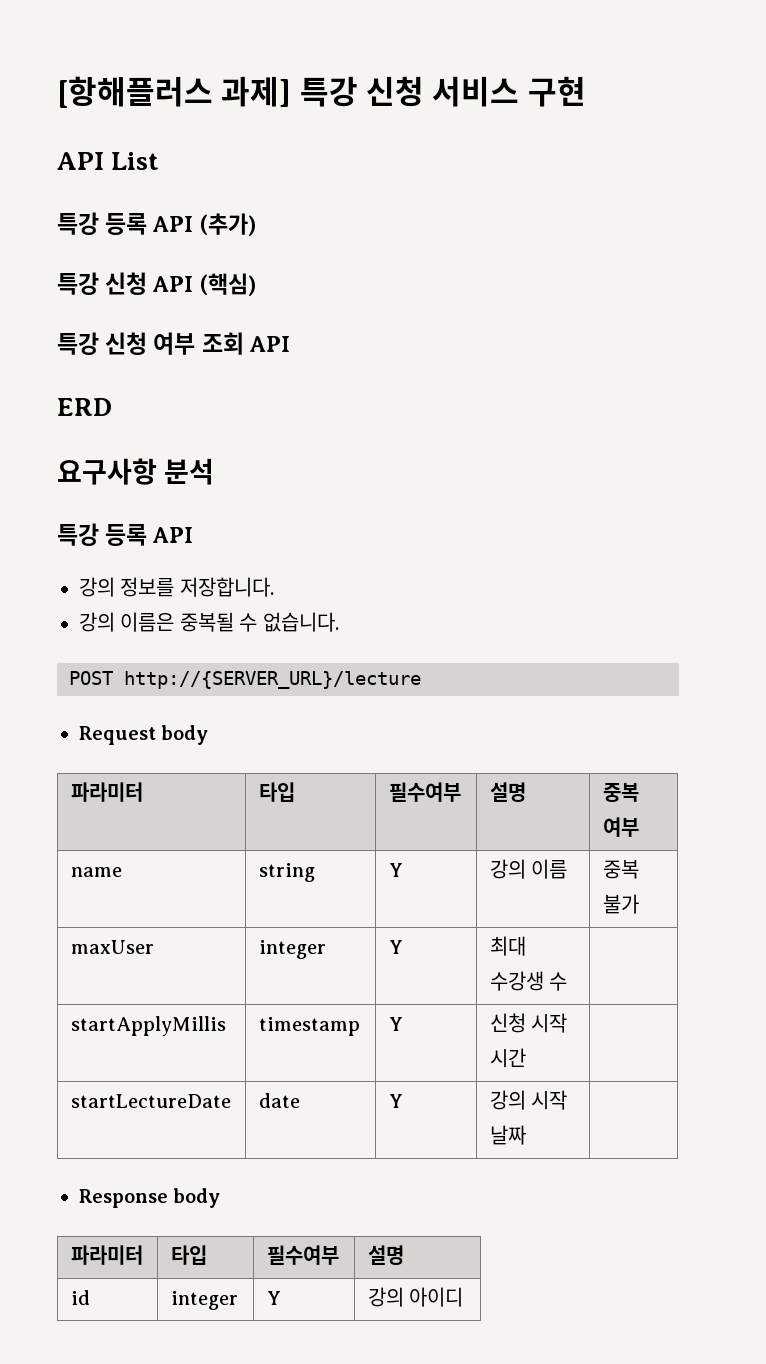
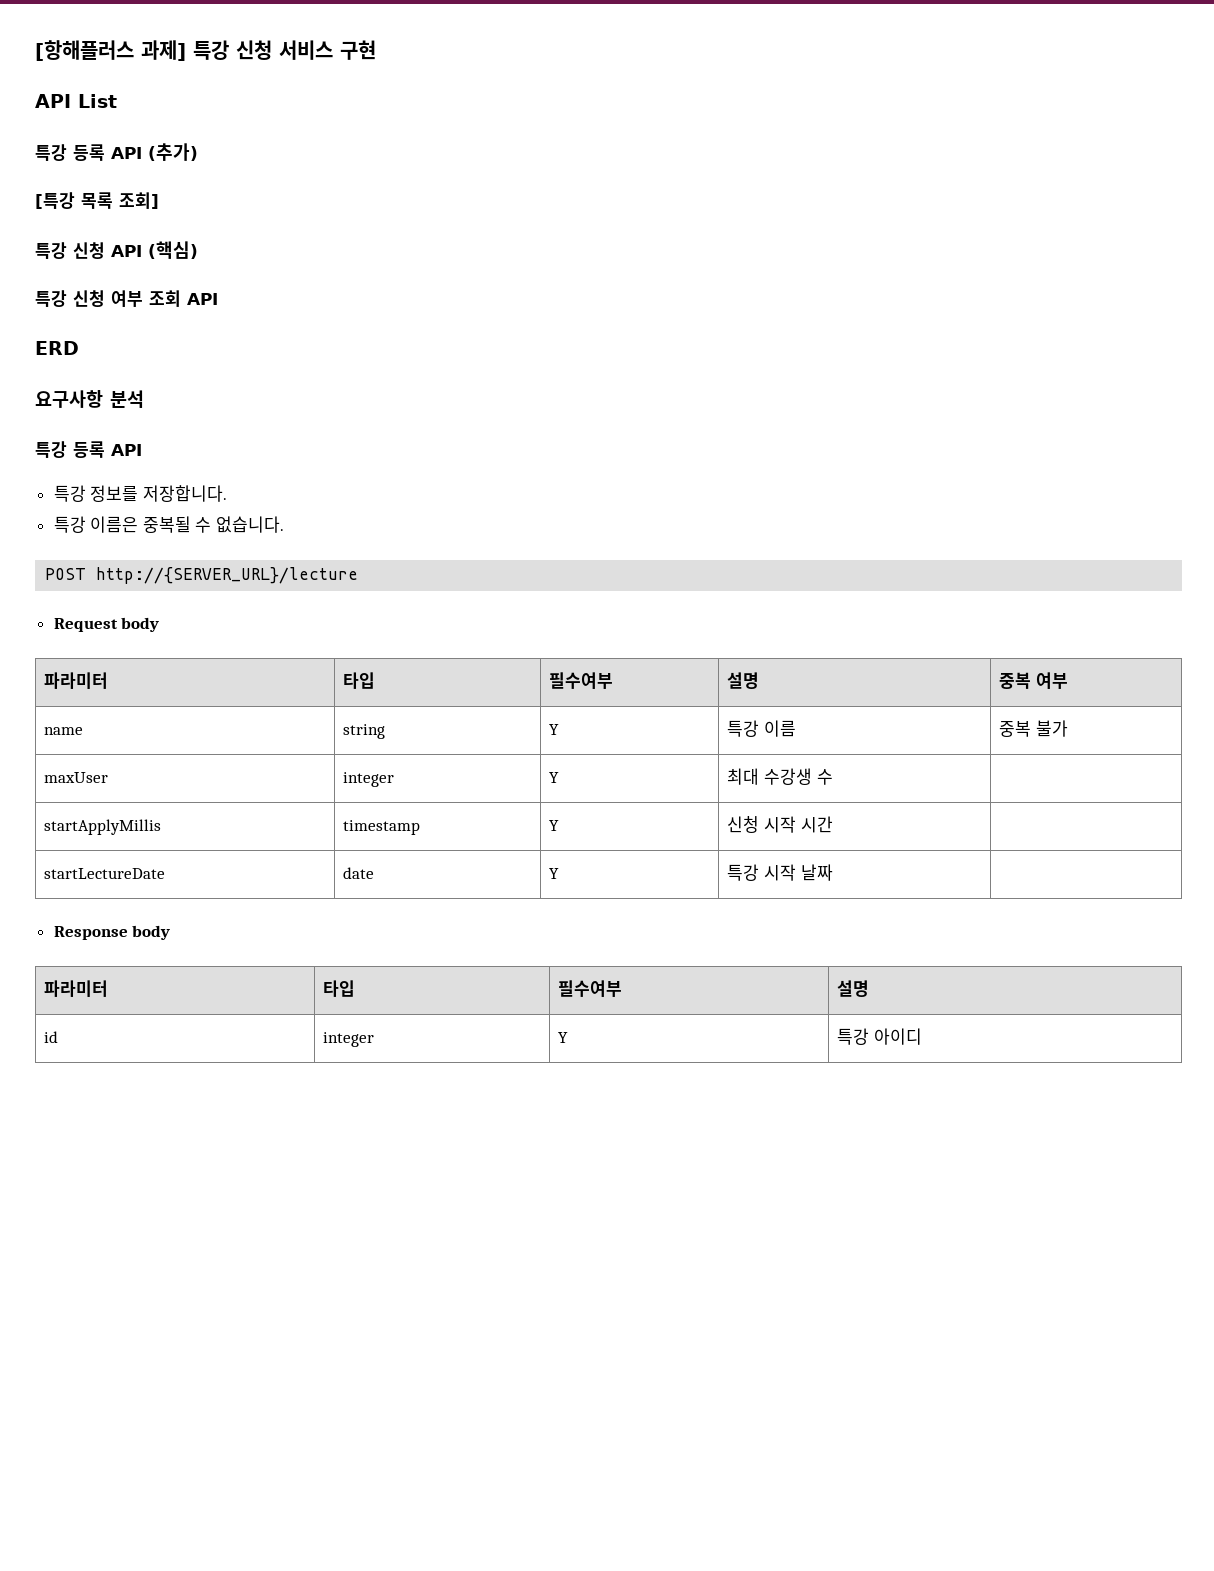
+ [특강 목록 조회]
- 강의 정보를 저장합니다.
+ 특강 정보를 저장합니다.
- 강의 이름은 중복될 수 없습니다.
+ 특강 이름은 중복될 수 없습니다.
- name | string | Y | 강의 이름 | 중복 불가
+ name | string | Y | 특강 이름 | 중복 불가
- startLectureDate | date | Y | 강의 시작 날짜 |
+ startLectureDate | date | Y | 특강 시작 날짜 |
- id | integer | Y | 강의 아이디
+ id | integer | Y | 특강 아이디

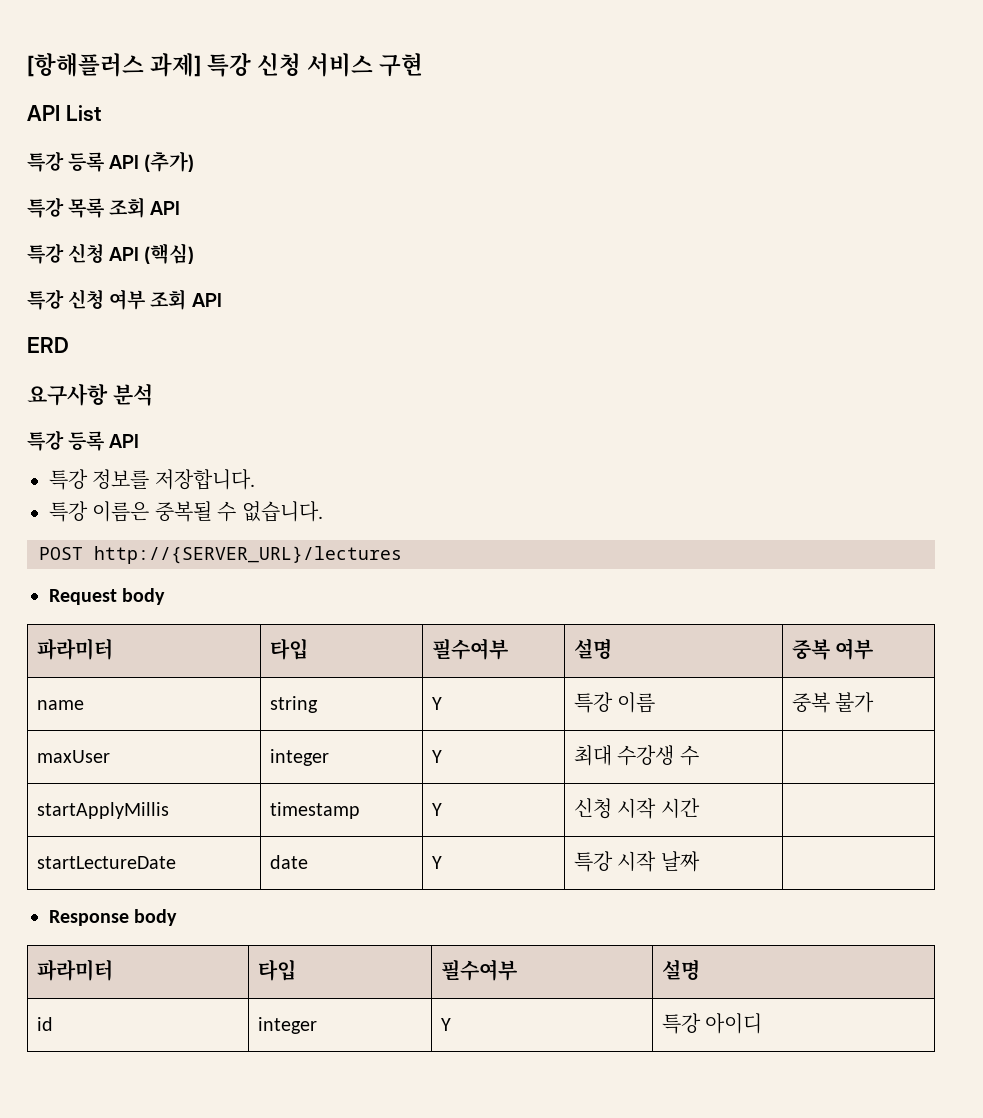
- [특강 목록 조회]
+ 특강 목록 조회 API
- POST http://{SERVER_URL}/lecture
+ POST http://{SERVER_URL}/lectures

